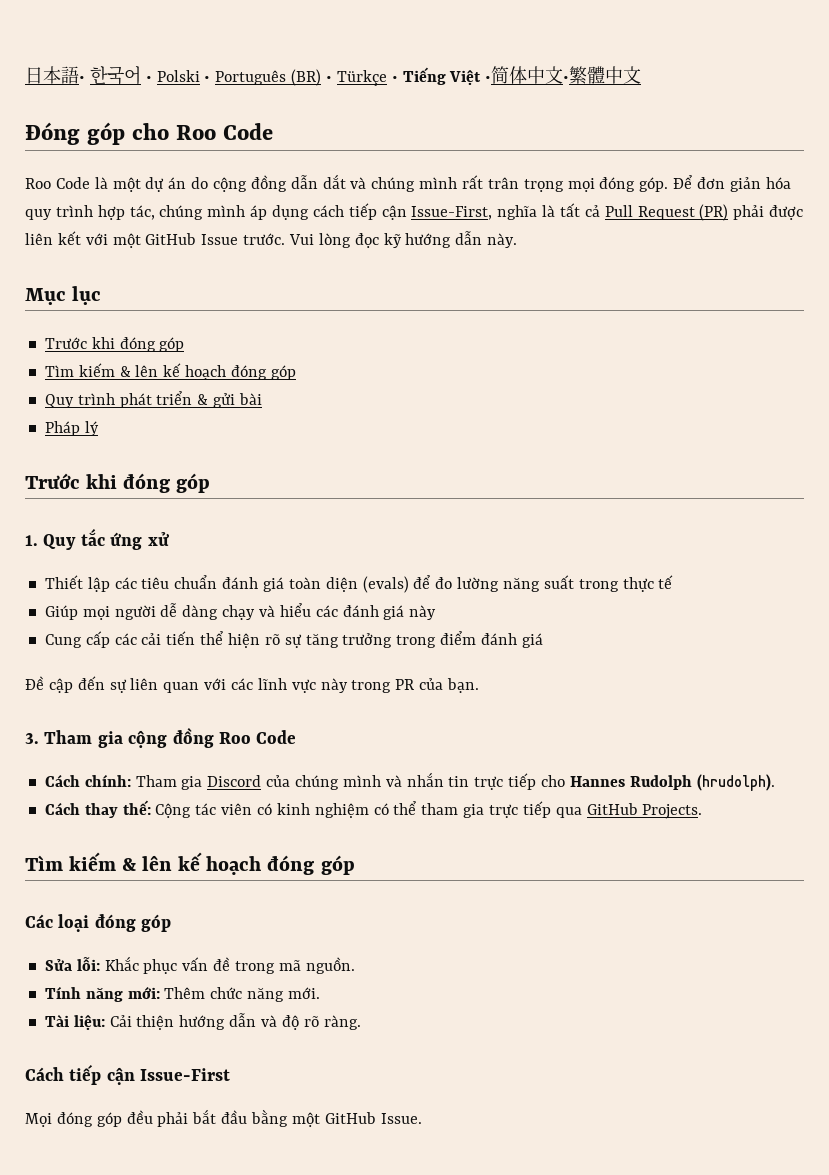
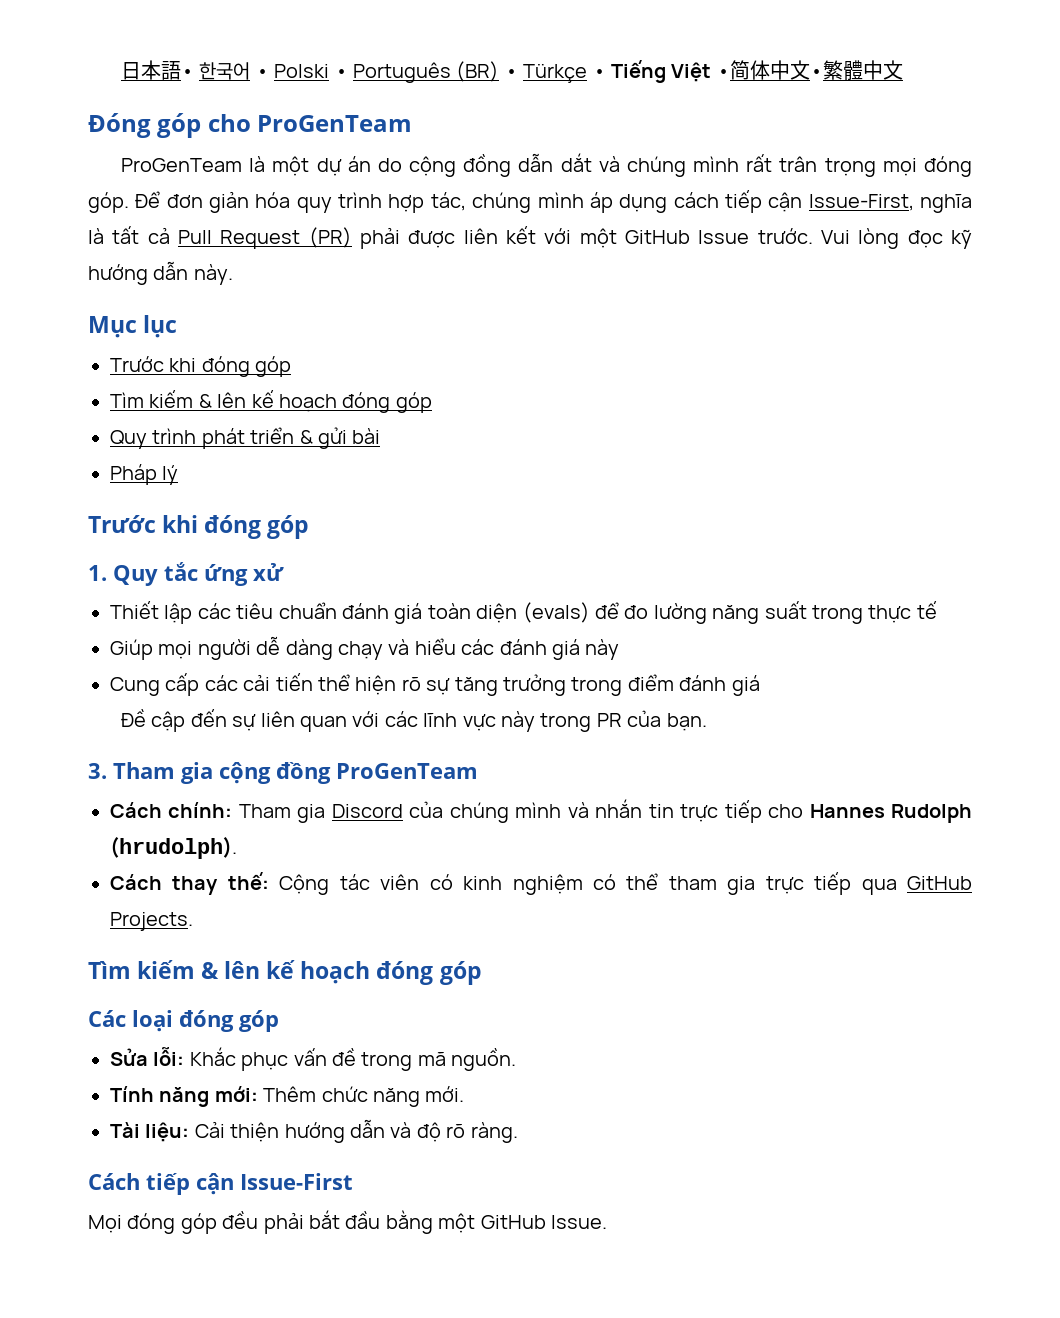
- Đóng góp cho Roo Code
- Roo Code là một dự án do cộng đồng dẫn dắt và chúng mình rất trân trọng mọi đóng góp.
+ Đóng góp cho ProGenTeam
+ ProGenTeam là một dự án do cộng đồng dẫn dắt và chúng mình rất trân trọng mọi đóng góp.
- 3. Tham gia cộng đồng Roo Code
+ 3. Tham gia cộng đồng ProGenTeam

